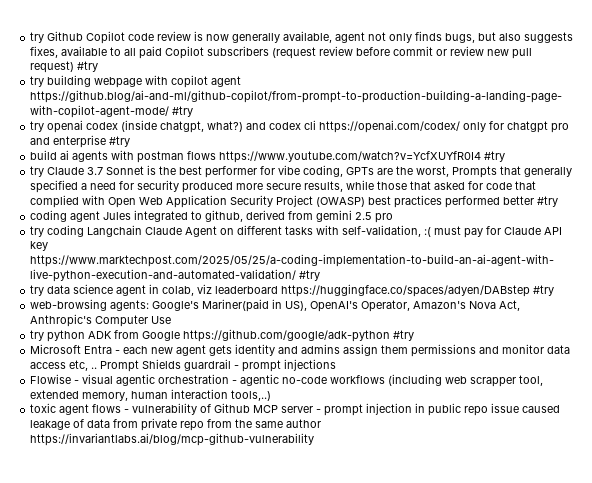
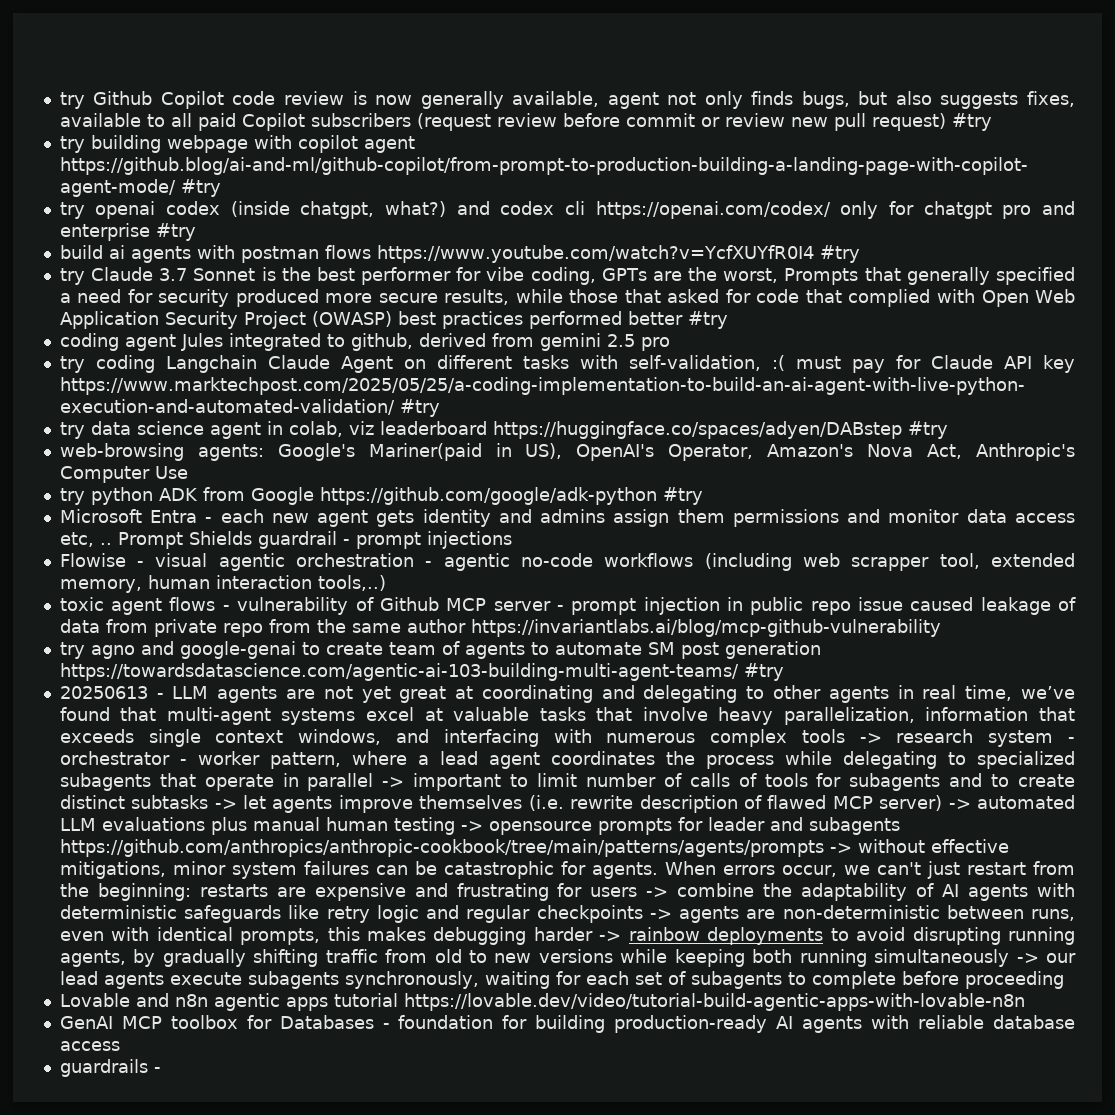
+ try agno and google-genai to create team of agents to automate SM post generation https://towardsdatascience.com/agentic-ai-103-building-multi-agent-teams/ #try
+ 20250613 - LLM agents are not yet great at coordinating and delegating to other agents in real time, we’ve found that multi-agent systems excel at valuable tasks that involve heavy parallelization, information that exceeds single context windows, and interfacing with numerous complex tools -> research system - orchestrator - worker pattern, where a lead agent coordinates the process while delegating to specialized subagents that operate in parallel -> important to limit number of calls of tools for subagents and to create distinct subtasks -> let agents improve themselves (i.e. rewrite description of flawed MCP server) -> automated LLM evaluations plus manual human testing -> opensource prompts for leader and subagents https://github.com/anthropics/anthropic-cookbook/tree/main/patterns/agents/prompts -> without effective mitigations, minor system failures can be catastrophic for agents. When errors occur, we can't just restart from the beginning: restarts are expensive and frustrating for users -> combine the adaptability of AI agents with deterministic safeguards like retry logic and regular checkpoints -> agents are non-deterministic between runs, even with identical prompts, this makes debugging harder -> rainbow deployments to avoid disrupting running agents, by gradually shifting traffic from old to new versions while keeping both running simultaneously -> our lead agents execute subagents synchronously, waiting for each set of subagents to complete before proceeding
+ Lovable and n8n agentic apps tutorial https://lovable.dev/video/tutorial-build-agentic-apps-with-lovable-n8n
+ GenAI MCP toolbox for Databases - foundation for building production-ready AI agents with reliable database access
+ guardrails -

